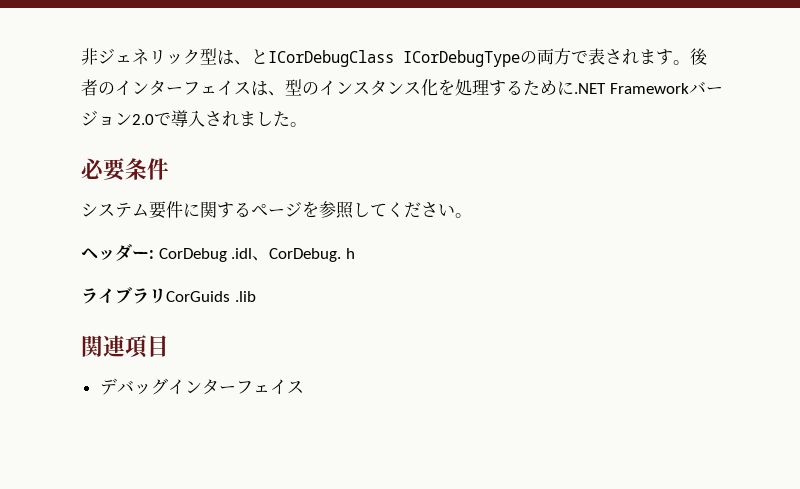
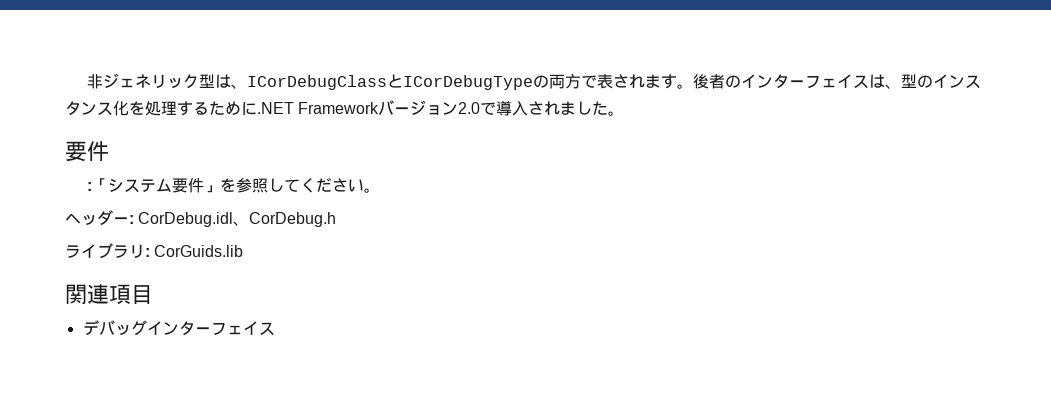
- 非ジェネリック型は、とICorDebugClass ICorDebugTypeの両方で表されます。
+ 非ジェネリック型は、ICorDebugClassとICorDebugTypeの両方で表されます。
  後者のインターフェイスは、型のインスタンス化を処理するために.NET Frameworkバージョン2.0で導入されました。
- 必要条件
+ 要件
- システム要件に関するページを参照してください。
+ :「システム要件」を参照してください。
- ヘッダー: CorDebug .idl、CorDebug. h
+ ヘッダー: CorDebug.idl、CorDebug.h
- ライブラリCorGuids .lib
+ ライブラリ: CorGuids.lib

